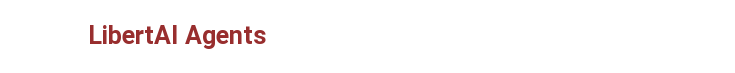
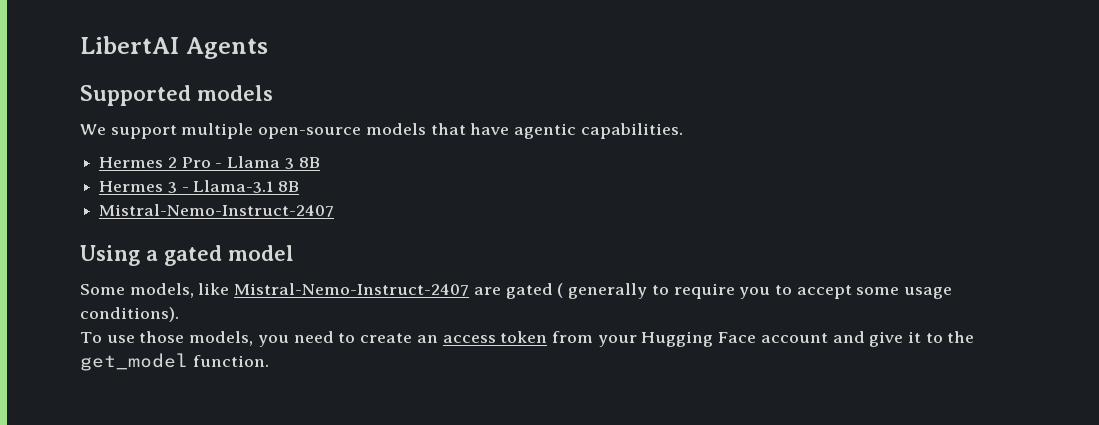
+ Supported models
+ We support multiple open-source models that have agentic capabilities.
+ Hermes 2 Pro - Llama 3 8B
+ Hermes 3 - Llama-3.1 8B
+ Mistral-Nemo-Instruct-2407
+ Using a gated model
+ Some models, like Mistral-Nemo-Instruct-2407 are gated ( generally to require you to accept some usage conditions).
+ To use those models, you need to create an access token from your Hugging Face account and give it to the get_model function.

